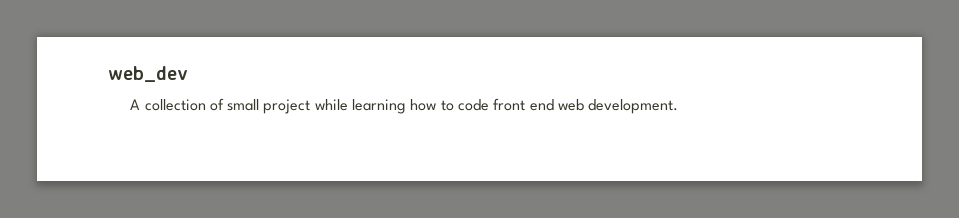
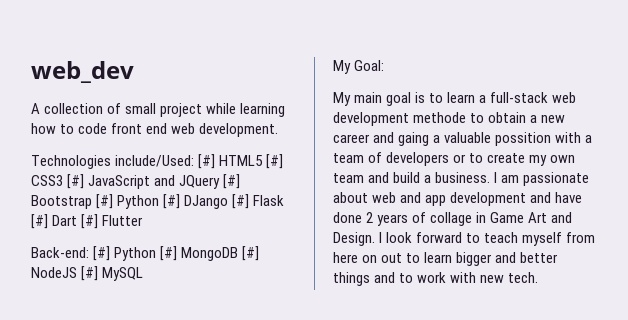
+ Technologies include/Used: [#] HTML5 [#] CSS3 [#] JavaScript and JQuery [#] Bootstrap [#] Python [#] DJango [#] Flask [#] Dart [#] Flutter
+ Back-end: [#] Python [#] MongoDB [#] NodeJS [#] MySQL
+ My Goal:
+ My main goal is to learn a full-stack web development methode to obtain a new career and gaing a valuable possition with a team of developers or to create my own team and build a business. I am passionate about web and app development and have done 2 years of collage in Game Art and Design. I look forward to teach myself from here on out to learn bigger and better things and to work with new tech.

